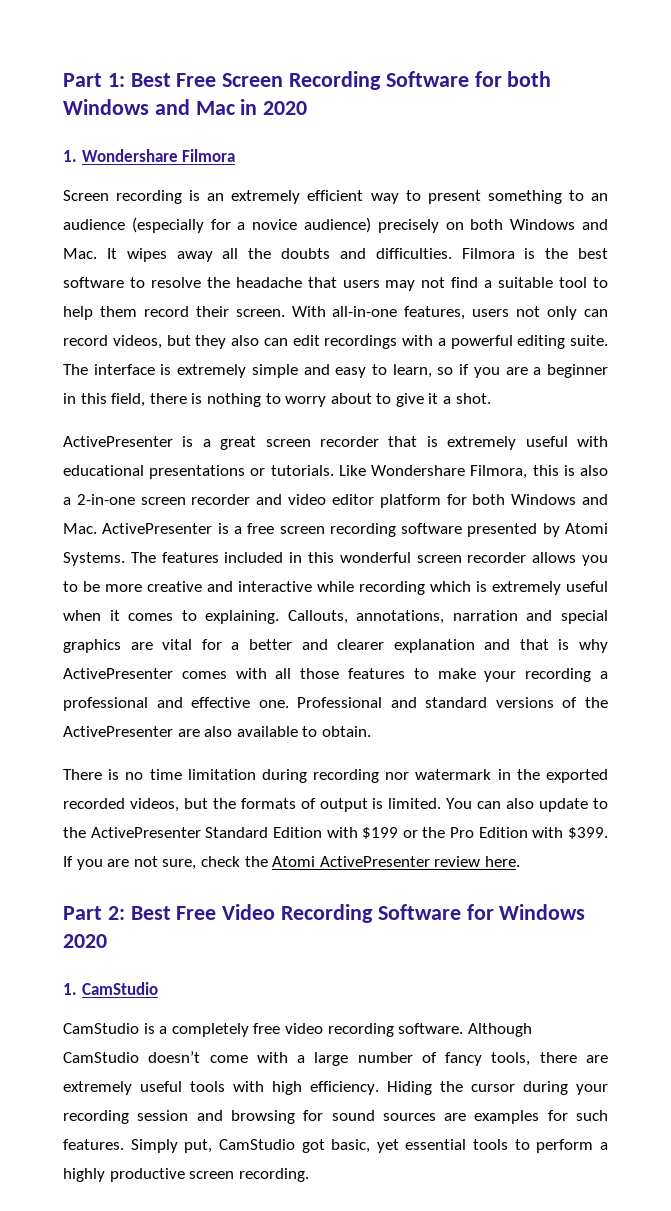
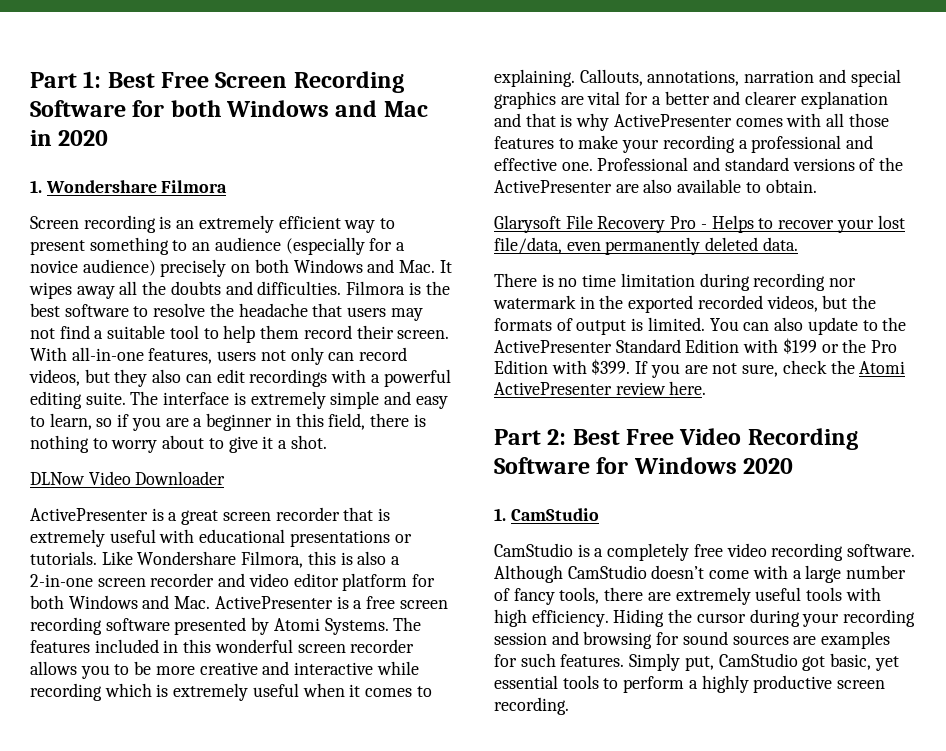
+ DLNow Video Downloader
+ Glarysoft File Recovery Pro - Helps to recover your lost file/data, even permanently deleted data.

